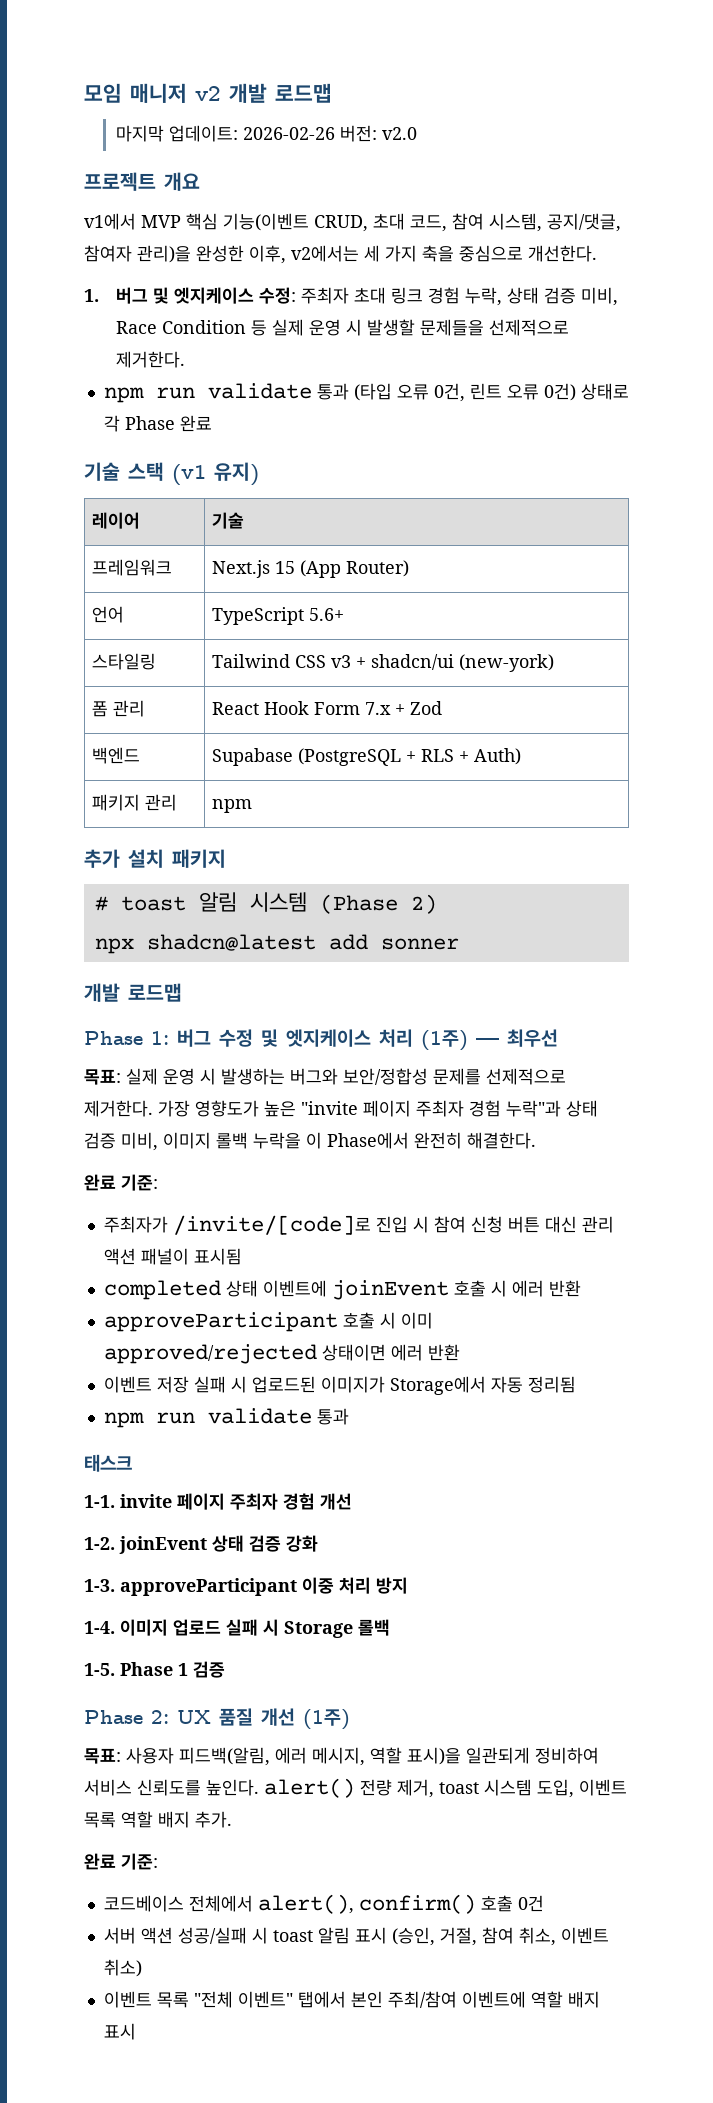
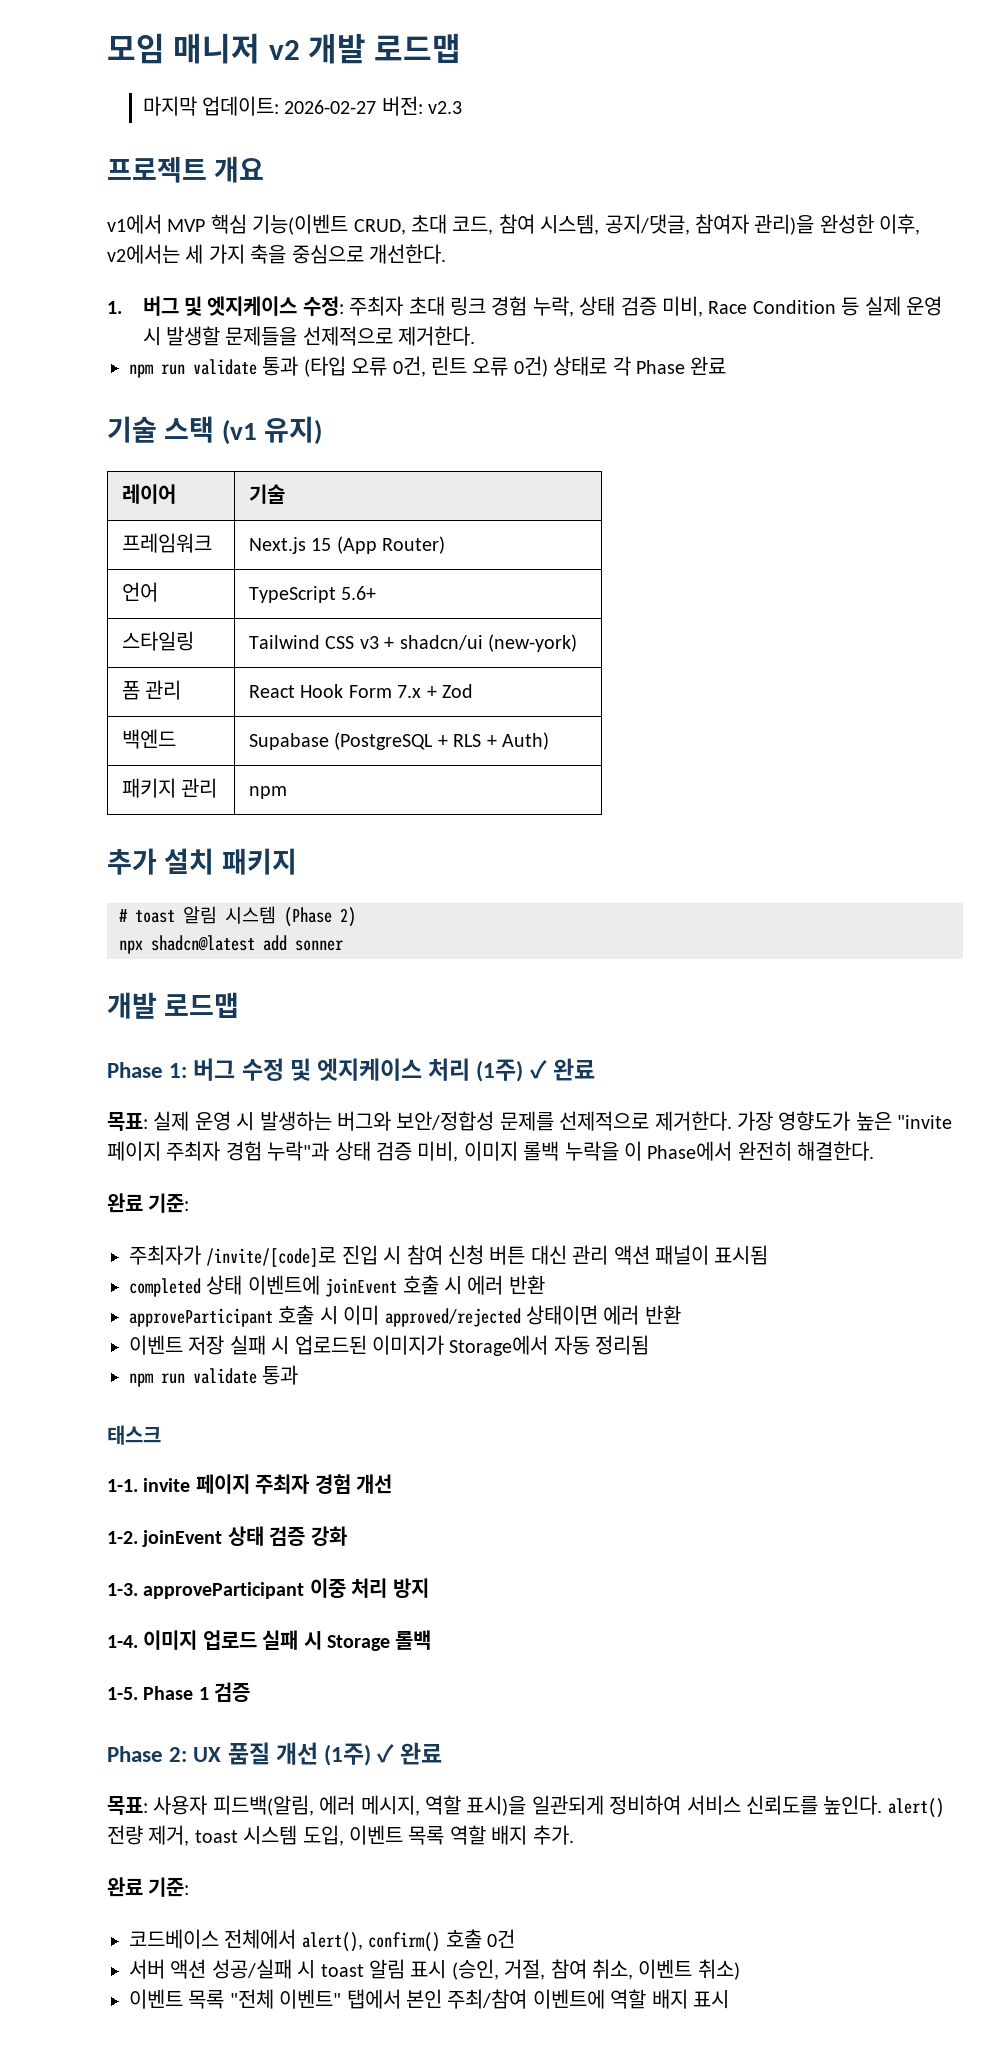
- 마지막 업데이트: 2026-02-26 버전: v2.0
+ 마지막 업데이트: 2026-02-27 버전: v2.3
- Phase 1: 버그 수정 및 엣지케이스 처리 (1주) — 최우선
+ Phase 1: 버그 수정 및 엣지케이스 처리 (1주) ✓ 완료
- Phase 2: UX 품질 개선 (1주)
+ Phase 2: UX 품질 개선 (1주) ✓ 완료

